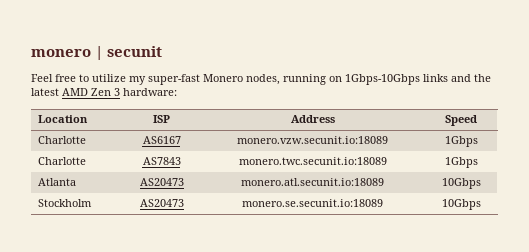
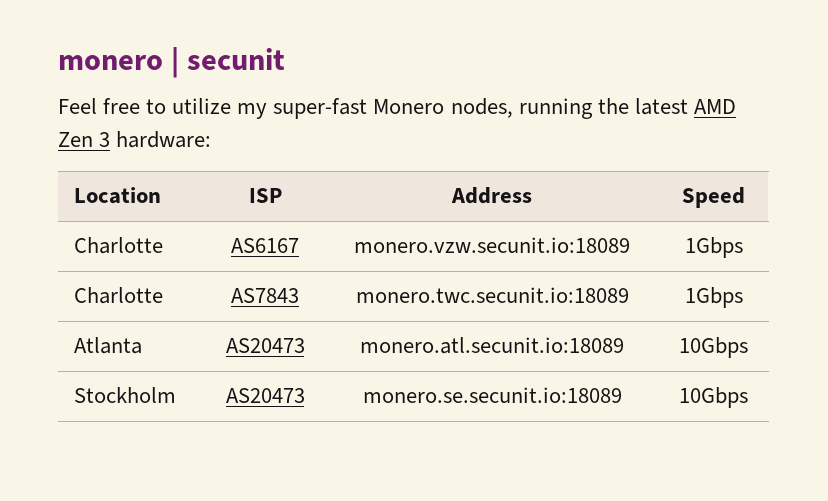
- Feel free to utilize my super-fast Monero nodes, running on 1Gbps-10Gbps links and the latest AMD Zen 3 hardware:
+ Feel free to utilize my super-fast Monero nodes, running the latest AMD Zen 3 hardware:

